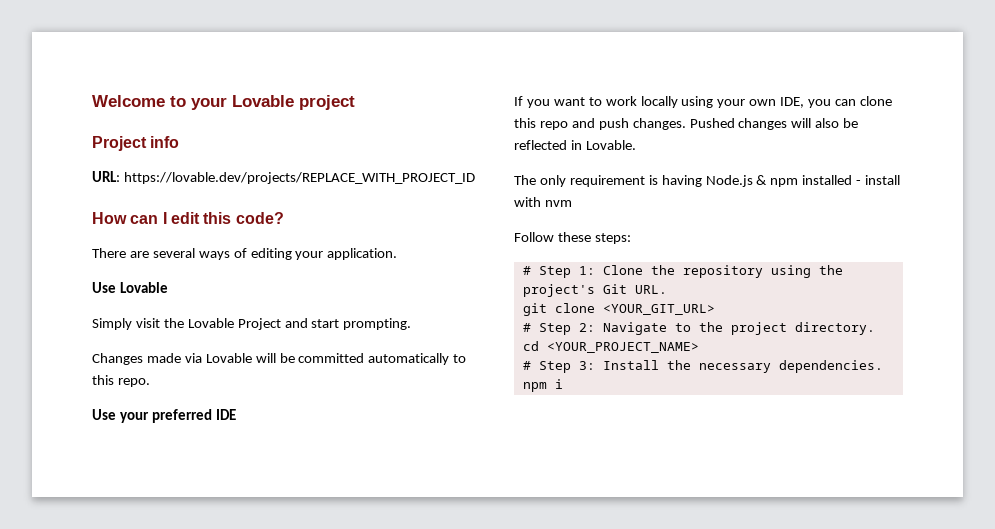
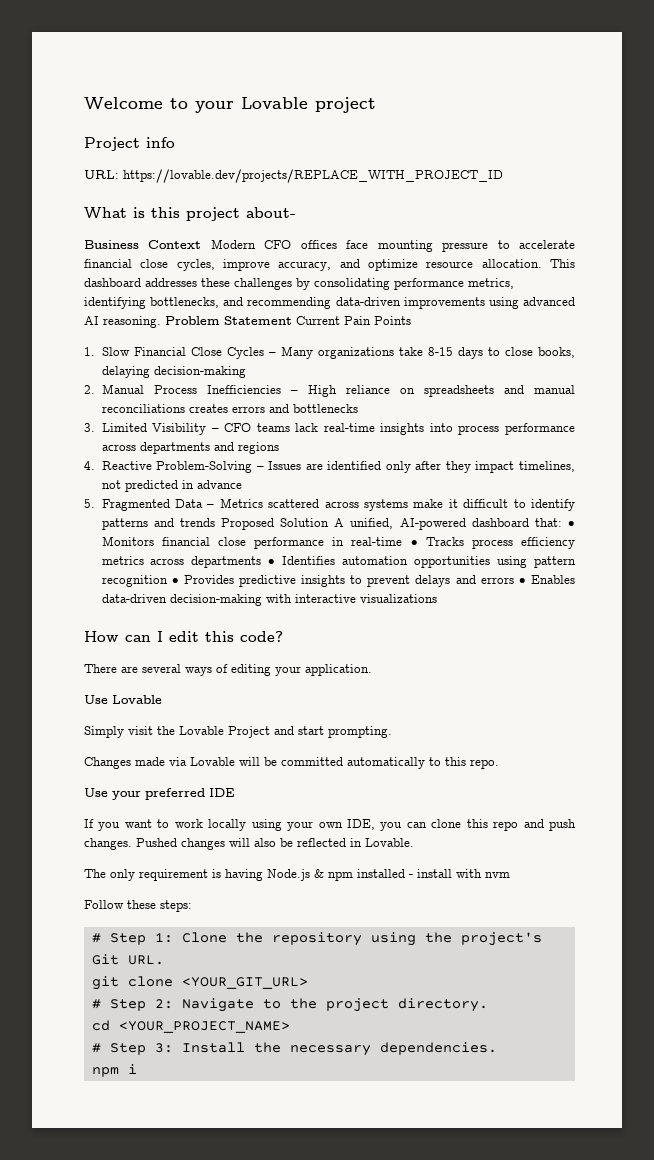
+ What is this project about-
+ Business Context Modern CFO offices face mounting pressure to accelerate financial close cycles, improve accuracy, and optimize resource allocation. This dashboard addresses these challenges by consolidating performance metrics, identifying bottlenecks, and recommending data-driven improvements using advanced AI reasoning. Problem Statement Current Pain Points
+ 1. Slow Financial Close Cycles – Many organizations take 8-15 days to close books, delaying decision-making
+ 2. Manual Process Inefficiencies – High reliance on spreadsheets and manual reconciliations creates errors and bottlenecks
+ 3. Limited Visibility – CFO teams lack real-time insights into process performance across departments and regions
+ 4. Reactive Problem-Solving – Issues are identified only after they impact timelines, not predicted in advance
+ 5. Fragmented Data – Metrics scattered across systems make it difficult to identify patterns and trends Proposed Solution A unified, AI-powered dashboard that: • Monitors financial close performance in real-time • Tracks process efficiency metrics across departments • Identifies automation opportunities using pattern recognition • Provides predictive insights to prevent delays and errors • Enables data-driven decision-making with interactive visualizations

